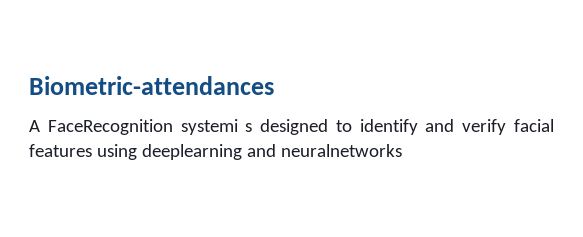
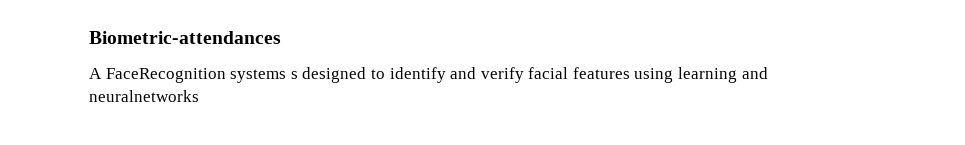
- A FaceRecognition systemi s designed to identify and verify facial features using deeplearning and neuralnetworks
+ A FaceRecognition systems s designed to identify and verify facial features using learning and neuralnetworks

